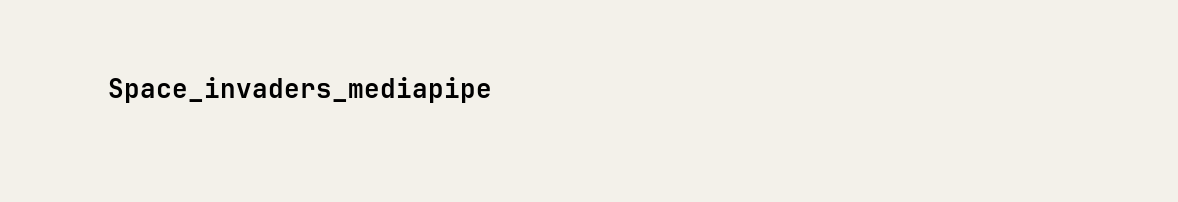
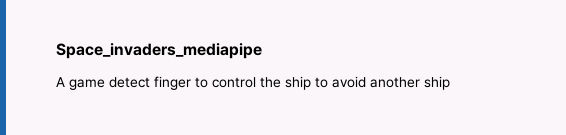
+ A game detect finger to control the ship to avoid another ship

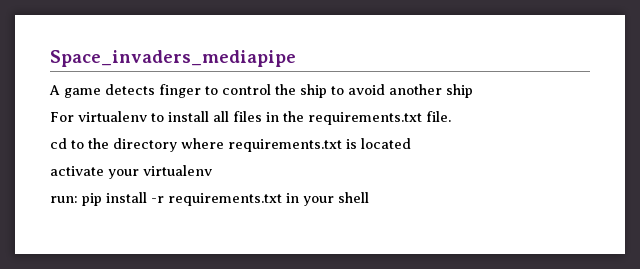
- A game detect finger to control the ship to avoid another ship
+ A game detects finger to control the ship to avoid another ship
+ For virtualenv to install all files in the requirements.txt file.
+ cd to the directory where requirements.txt is located
+ activate your virtualenv
+ run: pip install -r requirements.txt in your shell

